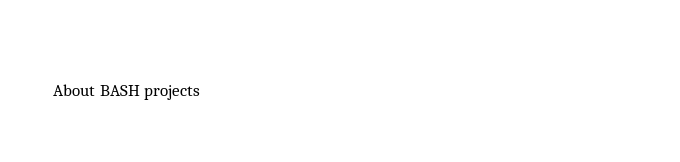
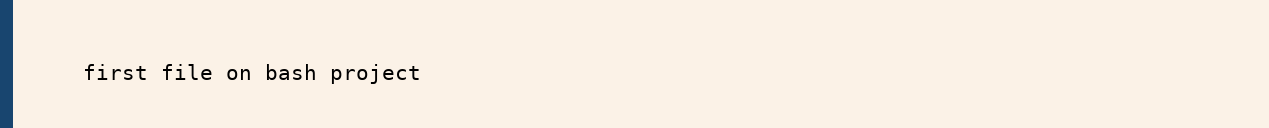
- About BASH projects
+ first file on bash project

